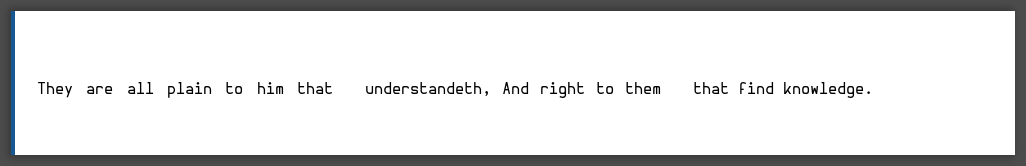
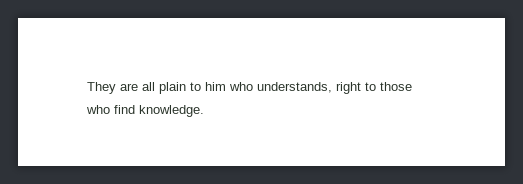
- They are all plain to him that understandeth, And right to them that find knowledge.
+ They are all plain to him who understands, right to those who find knowledge.

